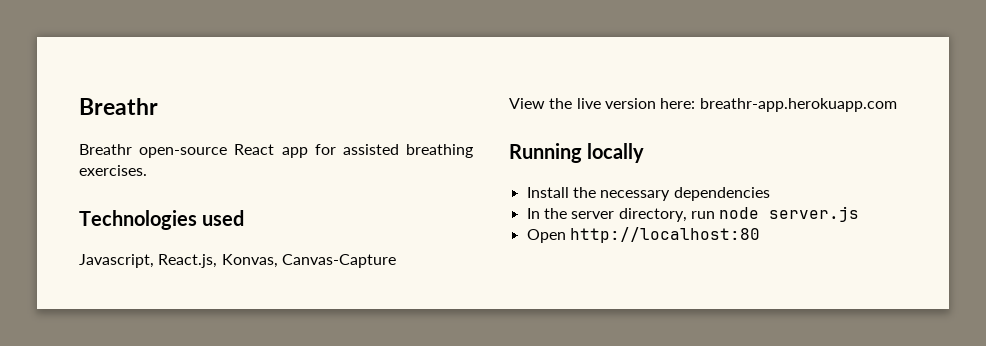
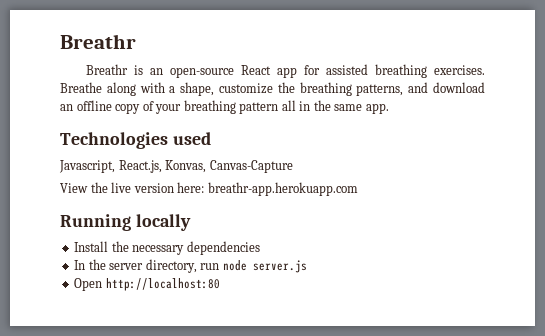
- Breathr open-source React app for assisted breathing exercises.
+ Breathr is an open-source React app for assisted breathing exercises. Breathe along with a shape, customize the breathing patterns, and download an offline copy of your breathing pattern all in the same app.

